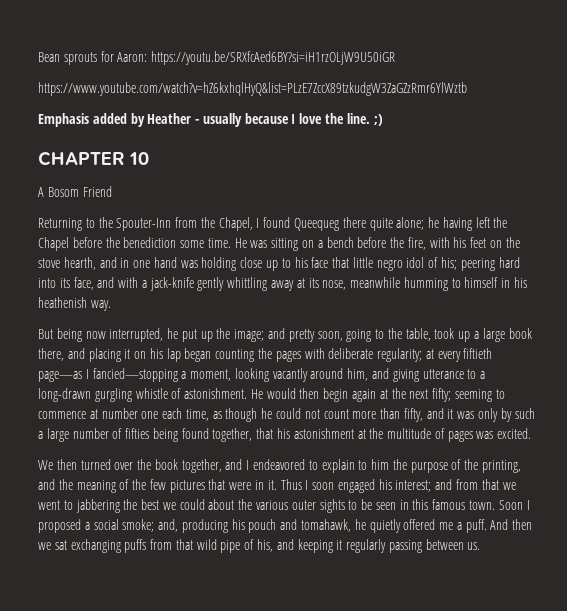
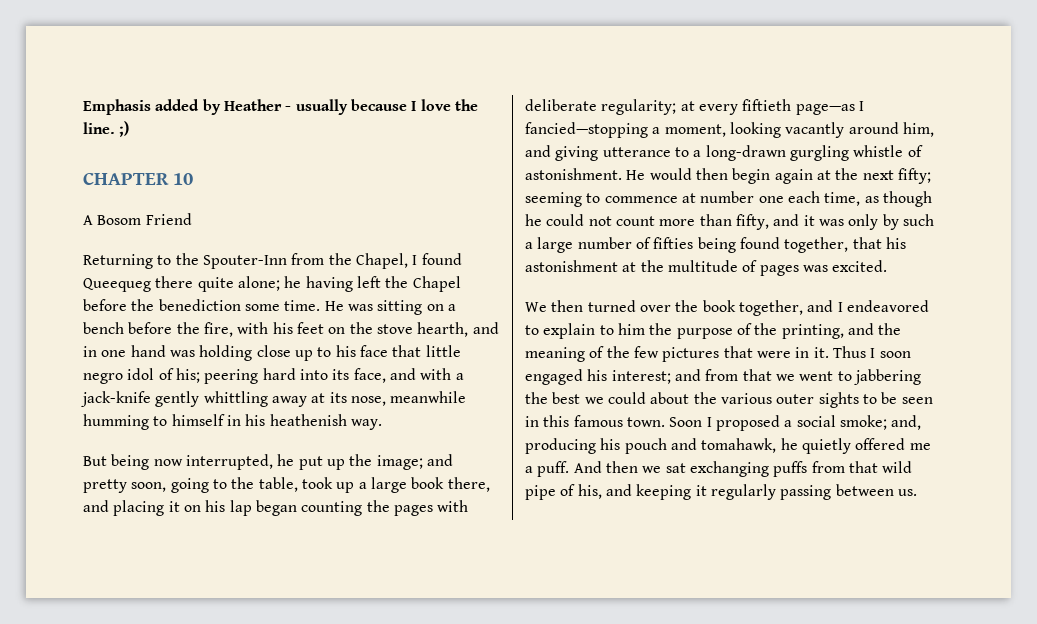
- Bean sprouts for Aaron: https://youtu.be/SRXfcAed6BY?si=iH1rzOLjW9U50iGR
- https://www.youtube.com/watch?v=hZ6kxhqlHyQ&list=PLzE7ZccX89tzkudgW3ZaGZzRmr6YlWztb

